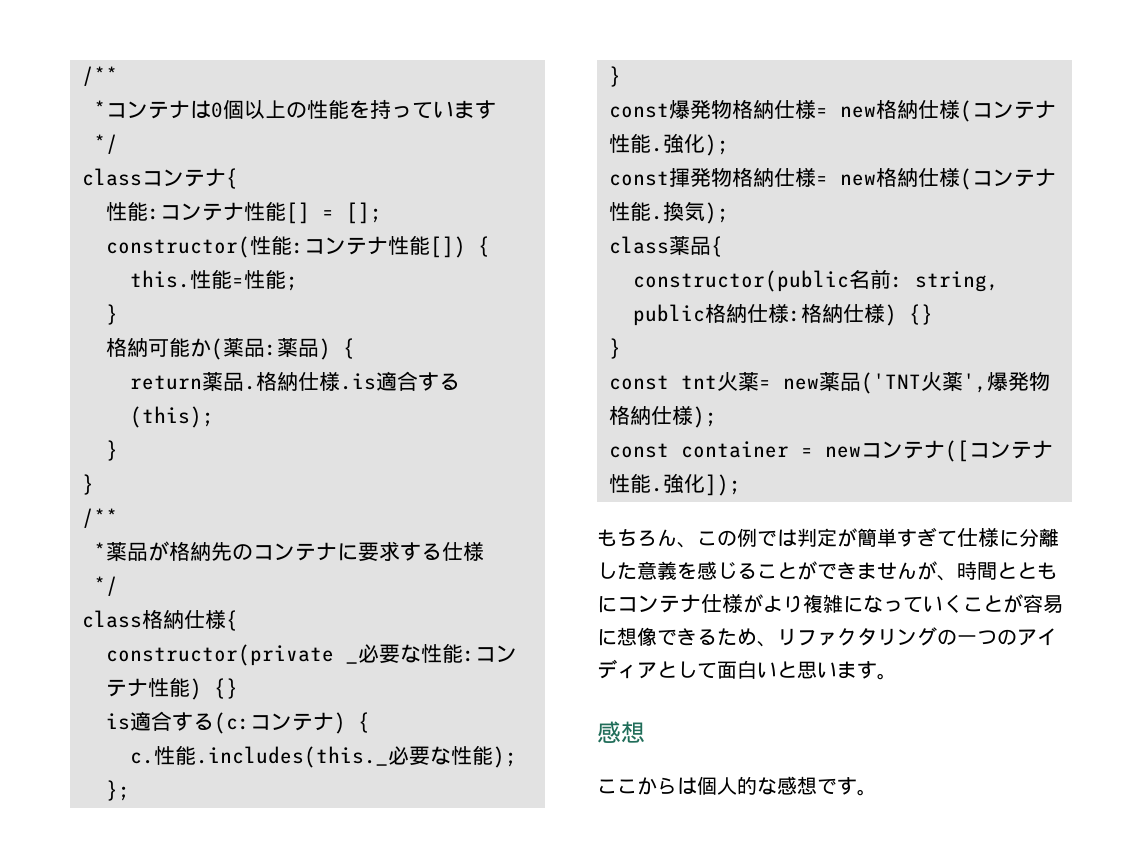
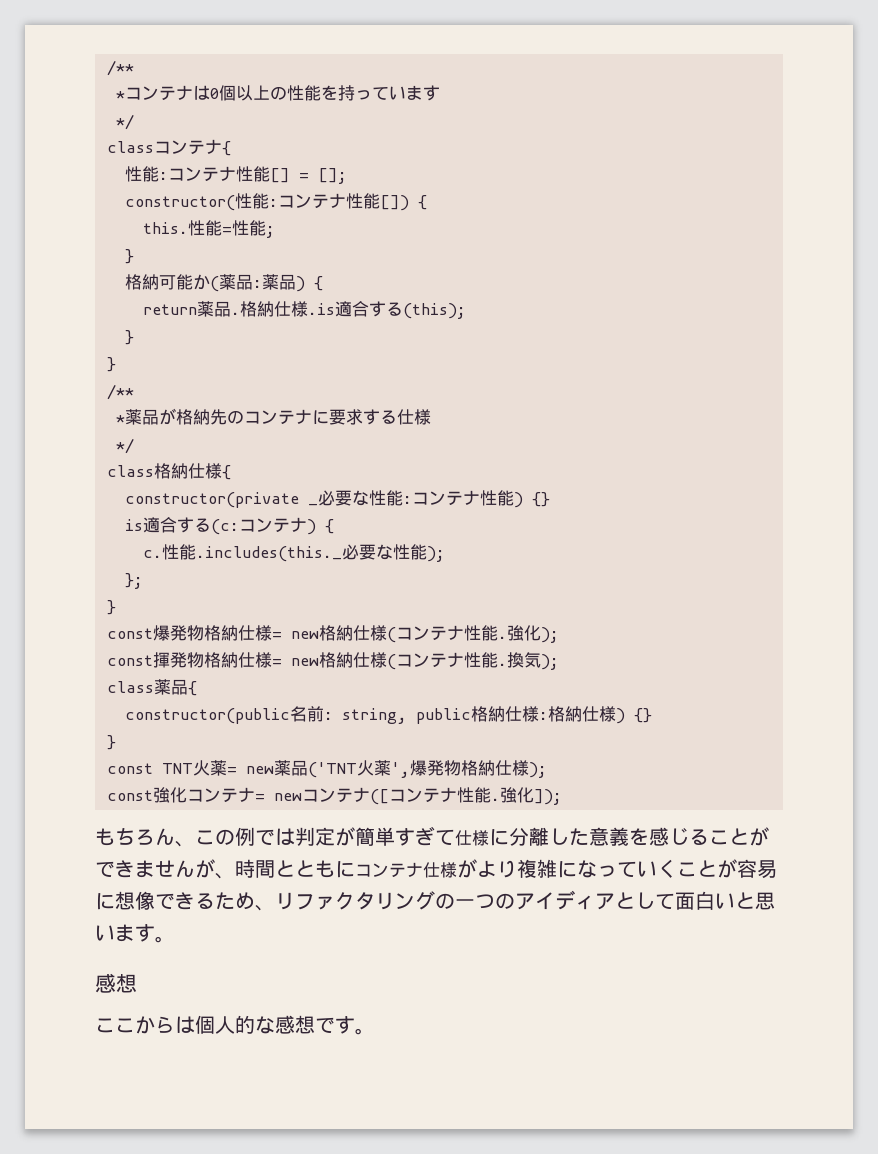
- const tnt火薬= new薬品('TNT火薬',爆発物格納仕様);
+ const TNT火薬= new薬品('TNT火薬',爆発物格納仕様);
- const container = newコンテナ([コンテナ性能.
+ const強化コンテナ= newコンテナ([コンテナ性能.

